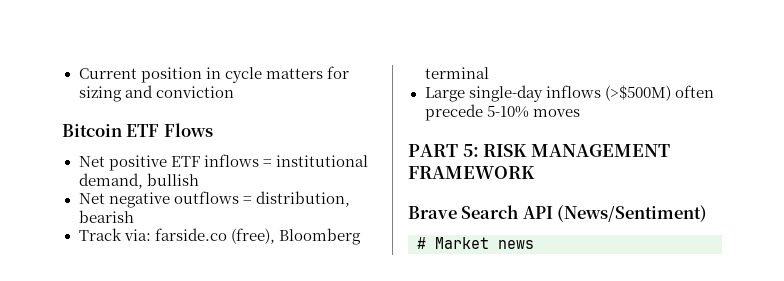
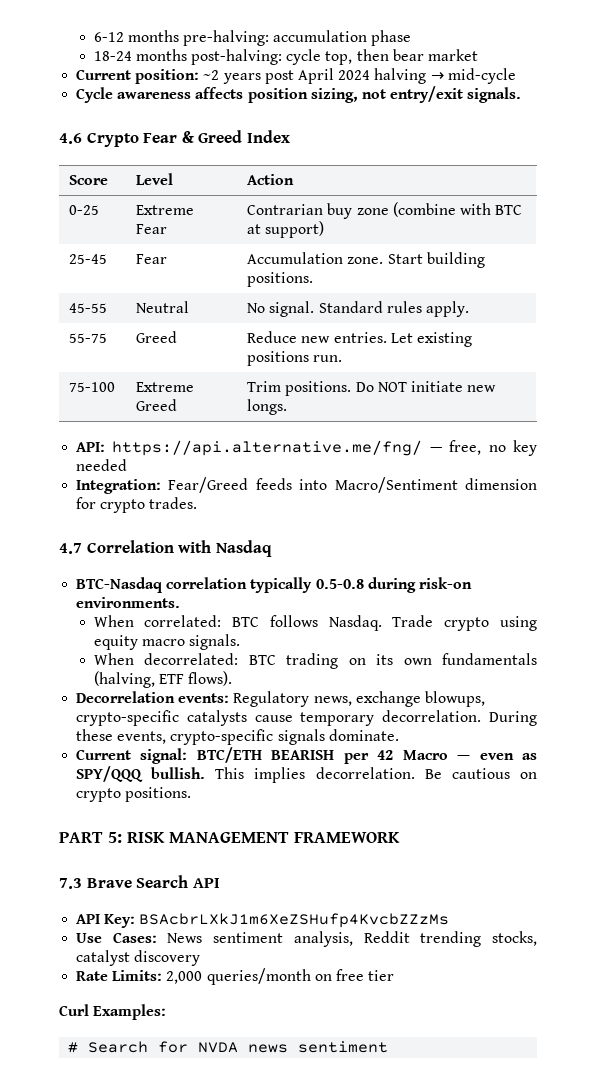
- Current position in cycle matters for sizing and conviction
- Bitcoin ETF Flows
- Net positive ETF inflows = institutional demand, bullish
- Net negative outflows = distribution, bearish
- Track via: farside.co (free), Bloomberg terminal
- Large single-day inflows (>$500M) often precede 5-10% moves
+ 6-12 months pre-halving: accumulation phase
+ 18-24 months post-halving: cycle top, then bear market
+ Current position: ~2 years post April 2024 halving → mid-cycle
+ Cycle awareness affects position sizing, not entry/exit signals.
+ 4.6 Crypto Fear & Greed Index
+ Score | Level | Action
+ 0-25 | Extreme Fear | Contrarian buy zone (combine with BTC at support)
+ 25-45 | Fear | Accumulation zone. Start building positions.
+ 45-55 | Neutral | No signal. Standard rules apply.
+ 55-75 | Greed | Reduce new entries. Let existing positions run.
+ 75-100 | Extreme Greed | Trim positions. Do NOT initiate new longs.
+ API: https://api.alternative.me/fng/ — free, no key needed
+ Integration: Fear/Greed feeds into Macro/Sentiment dimension for crypto trades.
+ 4.7 Correlation with Nasdaq
+ BTC-Nasdaq correlation typically 0.5-0.8 during risk-on environments.
+ When correlated: BTC follows Nasdaq. Trade crypto using equity macro signals.
+ When decorrelated: BTC trading on its own fundamentals (halving, ETF flows).
+ Decorrelation events: Regulatory news, exchange blowups, crypto-specific catalysts cause temporary decorrelation. During these events, crypto-specific signals dominate.
+ Current signal: BTC/ETH BEARISH per 42 Macro — even as SPY/QQQ bullish. This implies decorrelation. Be cautious on crypto positions.
- Brave Search API (News/Sentiment)
- # Market news
+ 7.3 Brave Search API
+ API Key: BSAcbrLXkJ1m6XeZSHufp4KvcbZZzMs
+ Use Cases: News sentiment analysis, Reddit trending stocks, catalyst discovery
+ Rate Limits: 2,000 queries/month on free tier
+ Curl Examples:
+ # Search for NVDA news sentiment

